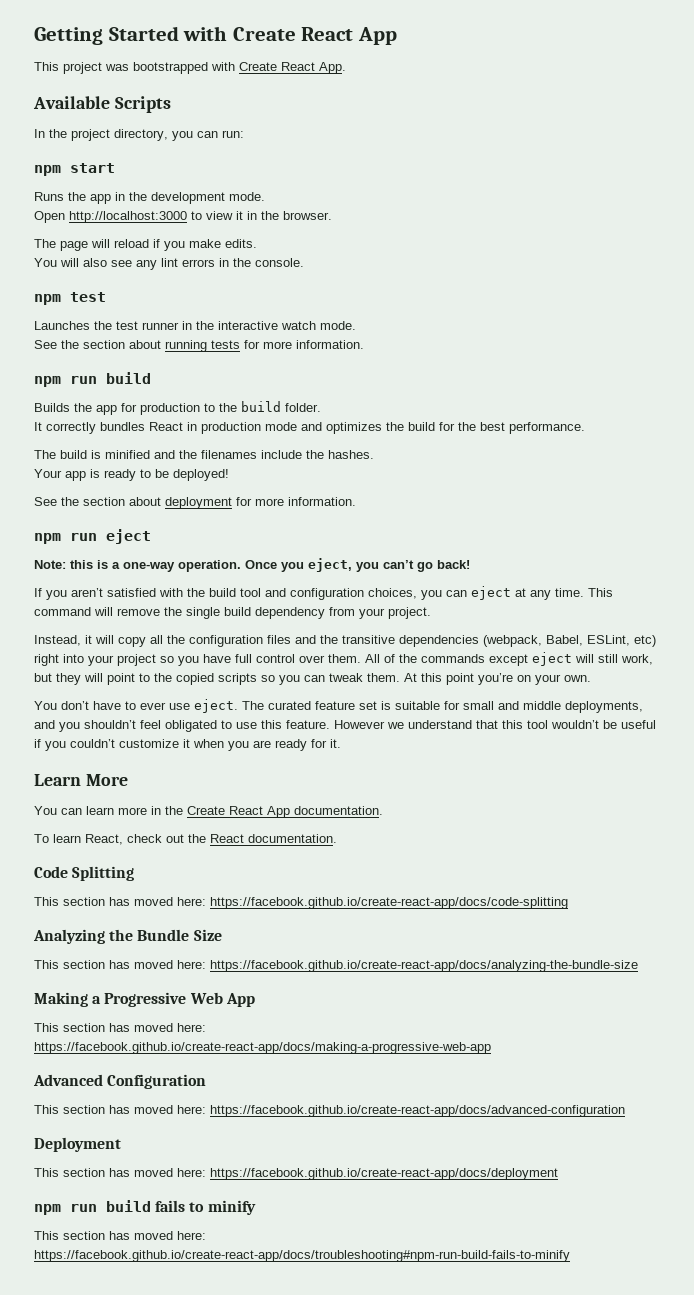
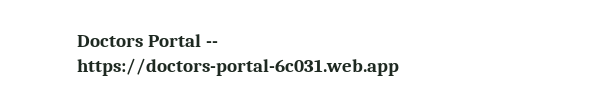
- Getting Started with Create React App
- This project was bootstrapped with Create React App.
- Available Scripts
- In the project directory, you can run:
- npm start
- Runs the app in the development mode.
- Open http://localhost:3000 to view it in the browser.
- The page will reload if you make edits.
- You will also see any lint errors in the console.
- npm test
- Launches the test runner in the interactive watch mode.
- See the section about running tests for more information.
- npm run build
- Builds the app for production to the build folder.
- It correctly bundles React in production mode and optimizes the build for the best performance.
- The build is minified and the filenames include the hashes.
- Your app is ready to be deployed!
- See the section about deployment for more information.
- npm run eject
- Note: this is a one-way operation. Once you eject, you can’t go back!
- If you aren’t satisfied with the build tool and configuration choices, you can eject at any time. This command will remove the single build dependency from your project.
- Instead, it will copy all the configuration files and the transitive dependencies (webpack, Babel, ESLint, etc) right into your project so you have full control over them. All of the commands except eject will still work, but they will point to the copied scripts so you can tweak them. At this point you’re on your own.
- You don’t have to ever use eject. The curated feature set is suitable for small and middle deployments, and you shouldn’t feel obligated to use this feature. However we understand that this tool wouldn’t be useful if you couldn’t customize it when you are ready for it.
- Learn More
- You can learn more in the Create React App documentation.
- To learn React, check out the React documentation.
- Code Splitting
- This section has moved here: https://facebook.github.io/create-react-app/docs/code-splitting
- Analyzing the Bundle Size
- This section has moved here: https://facebook.github.io/create-react-app/docs/analyzing-the-bundle-size
- Making a Progressive Web App
- This section has moved here: https://facebook.github.io/create-react-app/docs/making-a-progressive-web-app
- Advanced Configuration
- This section has moved here: https://facebook.github.io/create-react-app/docs/advanced-configuration
- Deployment
- This section has moved here: https://facebook.github.io/create-react-app/docs/deployment
- npm run build fails to minify
- This section has moved here: https://facebook.github.io/create-react-app/docs/troubleshooting#npm-run-build-fails-to-minify
+ Doctors Portal -- https://doctors-portal-6c031.web.app

